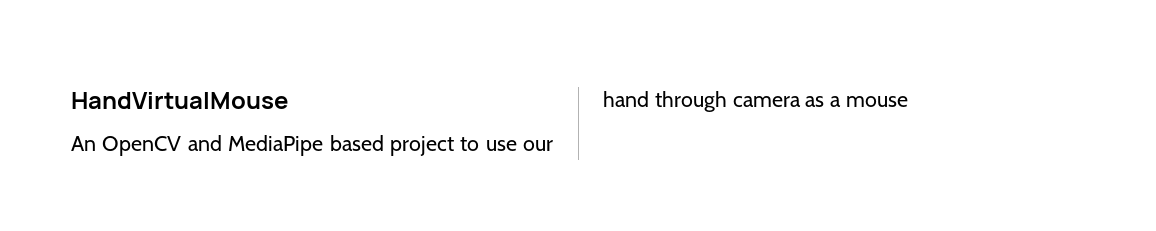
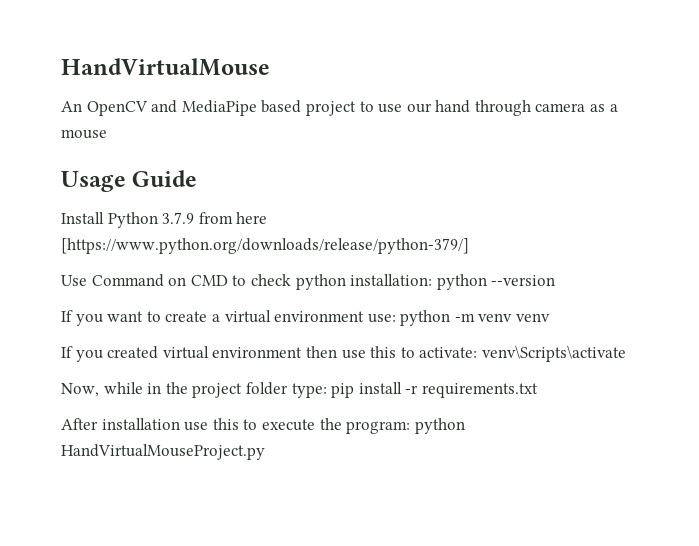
+ Usage Guide
+ Install Python 3.7.9 from here [https://www.python.org/downloads/release/python-379/]
+ Use Command on CMD to check python installation: python --version
+ If you want to create a virtual environment use: python -m venv venv
+ If you created virtual environment then use this to activate: venv\Scripts\activate
+ Now, while in the project folder type: pip install -r requirements.txt
+ After installation use this to execute the program: python HandVirtualMouseProject.py

